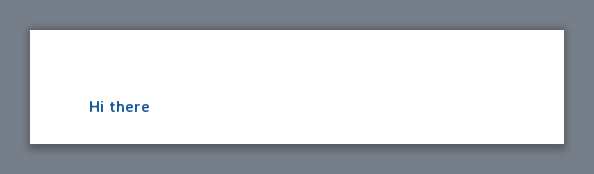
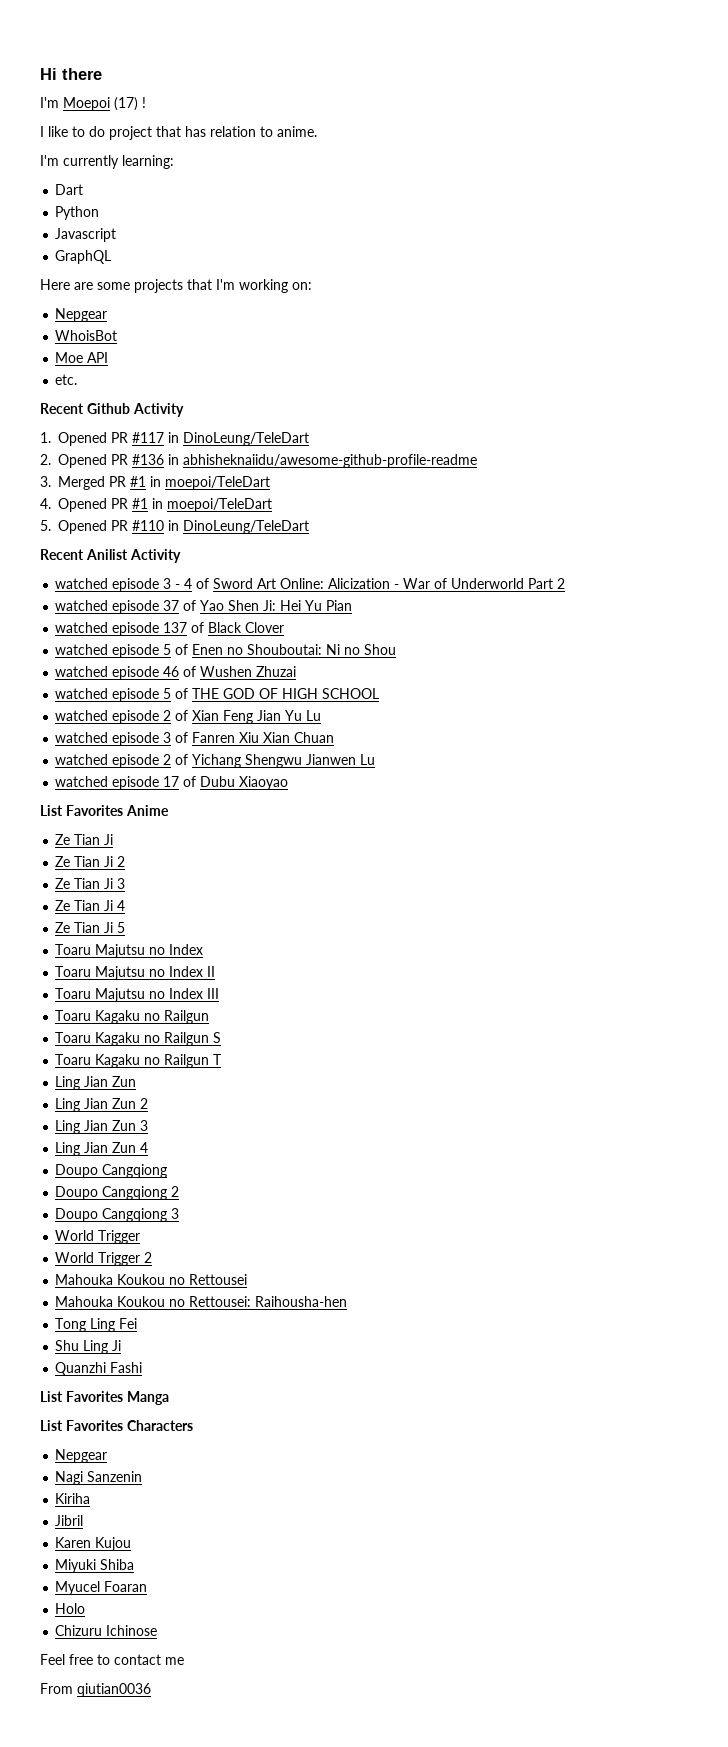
+ I'm Moepoi (17) !
+ I like to do project that has relation to anime.
+ I'm currently learning:
+ Dart
+ Python
+ Javascript
+ GraphQL
+ Here are some projects that I'm working on:
+ Nepgear
+ WhoisBot
+ Moe API
+ etc.
+ Recent Github Activity
+ 1. Opened PR #117 in DinoLeung/TeleDart
+ 2. Opened PR #136 in abhisheknaiidu/awesome-github-profile-readme
+ 3. Merged PR #1 in moepoi/TeleDart
+ 4. Opened PR #1 in moepoi/TeleDart
+ 5. Opened PR #110 in DinoLeung/TeleDart
+ Recent Anilist Activity
+ watched episode 3 - 4 of Sword Art Online: Alicization - War of Underworld Part 2
+ watched episode 37 of Yao Shen Ji: Hei Yu Pian
+ watched episode 137 of Black Clover
+ watched episode 5 of Enen no Shouboutai: Ni no Shou
+ watched episode 46 of Wushen Zhuzai
+ watched episode 5 of THE GOD OF HIGH SCHOOL
+ watched episode 2 of Xian Feng Jian Yu Lu
+ watched episode 3 of Fanren Xiu Xian Chuan
+ watched episode 2 of Yichang Shengwu Jianwen Lu
+ watched episode 17 of Dubu Xiaoyao
+ List Favorites Anime
+ Ze Tian Ji
+ Ze Tian Ji 2
+ Ze Tian Ji 3
+ Ze Tian Ji 4
+ Ze Tian Ji 5
+ Toaru Majutsu no Index
+ Toaru Majutsu no Index II
+ Toaru Majutsu no Index III
+ Toaru Kagaku no Railgun
+ Toaru Kagaku no Railgun S
+ Toaru Kagaku no Railgun T
+ Ling Jian Zun
+ Ling Jian Zun 2
+ Ling Jian Zun 3
+ Ling Jian Zun 4
+ Doupo Cangqiong
+ Doupo Cangqiong 2
+ Doupo Cangqiong 3
+ World Trigger
+ World Trigger 2
+ Mahouka Koukou no Rettousei
+ Mahouka Koukou no Rettousei: Raihousha-hen
+ Tong Ling Fei
+ Shu Ling Ji
+ Quanzhi Fashi
+ List Favorites Manga
+ List Favorites Characters
+ Nepgear
+ Nagi Sanzenin
+ Kiriha
+ Jibril
+ Karen Kujou
+ Miyuki Shiba
+ Myucel Foaran
+ Holo
+ Chizuru Ichinose
+ Feel free to contact me
+ From qiutian0036

